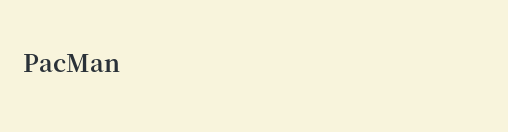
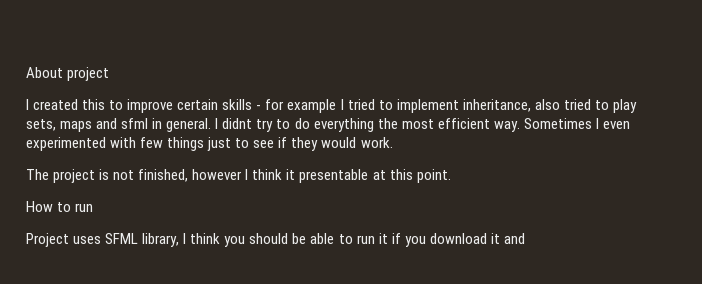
- PacMan
+ About project
+ I created this to improve certain skills - for example I tried to implement inheritance, also tried to play sets, maps and sfml in general. I didnt try to do everything the most efficient way. Sometimes I even experimented with few things just to see if they would work.
+ The project is not finished, however I think it presentable at this point.
+ How to run
+ Project uses SFML library, I think you should be able to run it if you download it and

